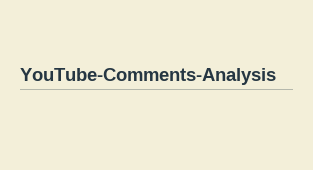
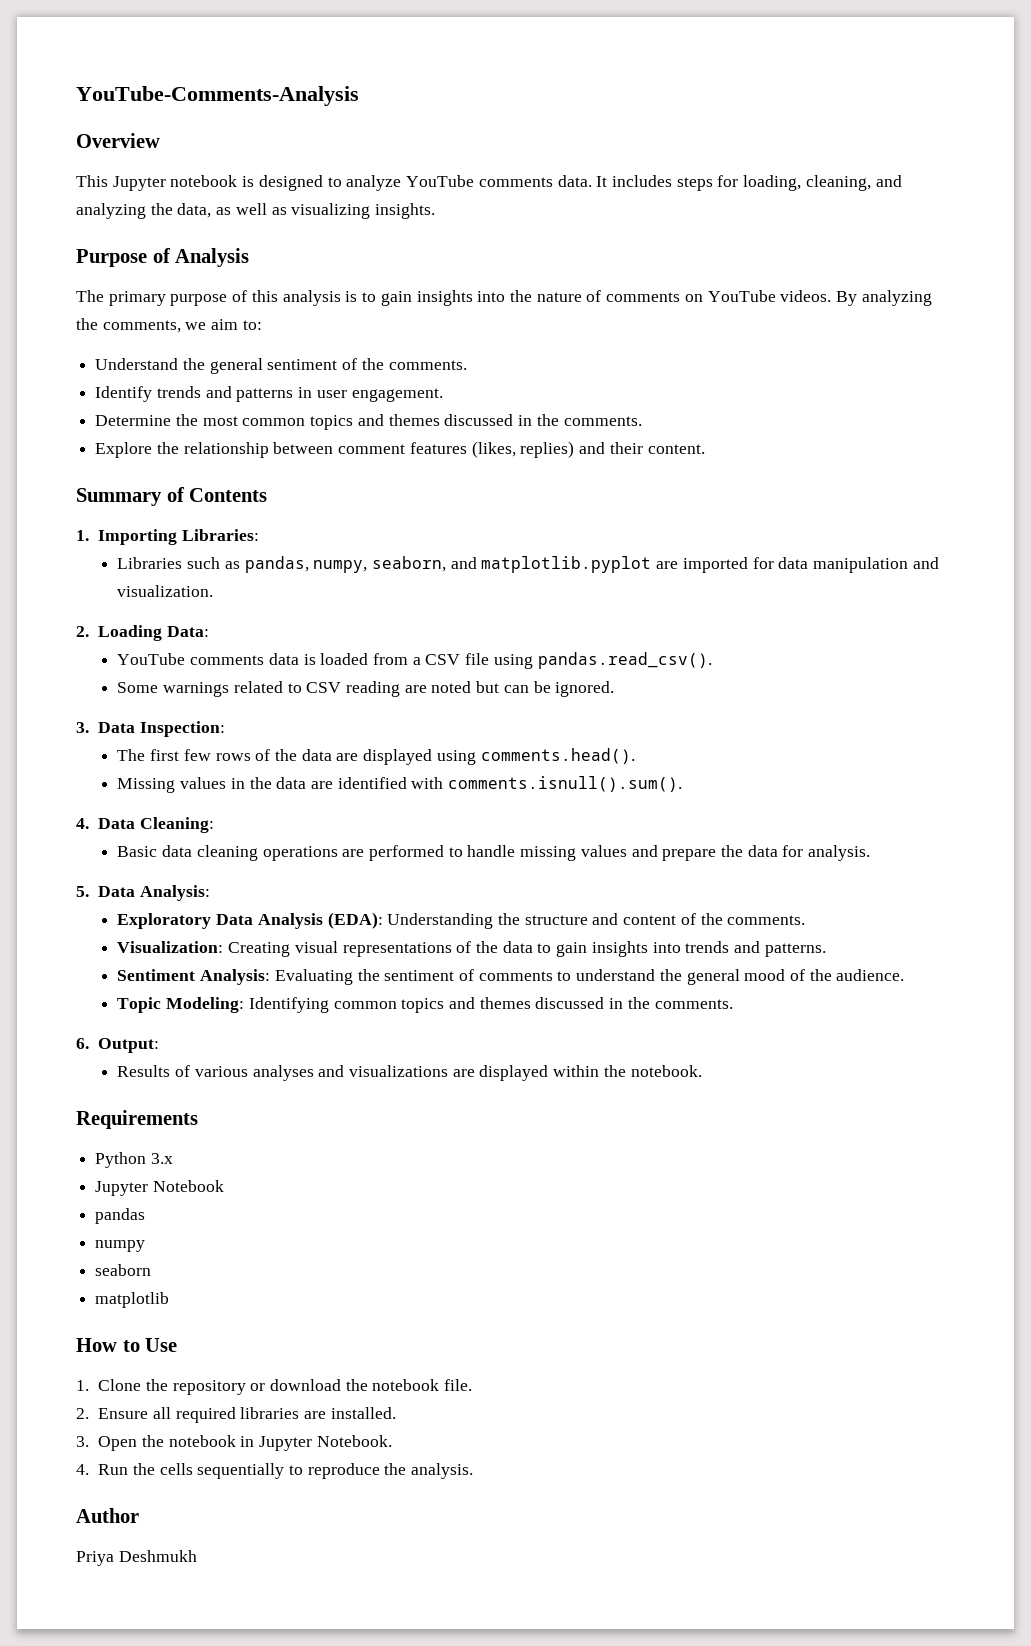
+ Overview
+ This Jupyter notebook is designed to analyze YouTube comments data. It includes steps for loading, cleaning, and analyzing the data, as well as visualizing insights.
+ Purpose of Analysis
+ The primary purpose of this analysis is to gain insights into the nature of comments on YouTube videos. By analyzing the comments, we aim to:
+ Understand the general sentiment of the comments.
+ Identify trends and patterns in user engagement.
+ Determine the most common topics and themes discussed in the comments.
+ Explore the relationship between comment features (likes, replies) and their content.
+ Summary of Contents
+ 1. Importing Libraries:
+ Libraries such as pandas, numpy, seaborn, and matplotlib.pyplot are imported for data manipulation and visualization.
+ 2. Loading Data:
+ YouTube comments data is loaded from a CSV file using pandas.read_csv().
+ Some warnings related to CSV reading are noted but can be ignored.
+ 3. Data Inspection:
+ The first few rows of the data are displayed using comments.head().
+ Missing values in the data are identified with comments.isnull().sum().
+ 4. Data Cleaning:
+ Basic data cleaning operations are performed to handle missing values and prepare the data for analysis.
+ 5. Data Analysis:
+ Exploratory Data Analysis (EDA): Understanding the structure and content of the comments.
+ Visualization: Creating visual representations of the data to gain insights into trends and patterns.
+ Sentiment Analysis: Evaluating the sentiment of comments to understand the general mood of the audience.
+ Topic Modeling: Identifying common topics and themes discussed in the comments.
+ 6. Output:
+ Results of various analyses and visualizations are displayed within the notebook.
+ Requirements
+ Python 3.x
+ Jupyter Notebook
+ pandas
+ numpy
+ seaborn
+ matplotlib
+ How to Use
+ 1. Clone the repository or download the notebook file.
+ 2. Ensure all required libraries are installed.
+ 3. Open the notebook in Jupyter Notebook.
+ 4. Run the cells sequentially to reproduce the analysis.
+ Author
+ Priya Deshmukh

